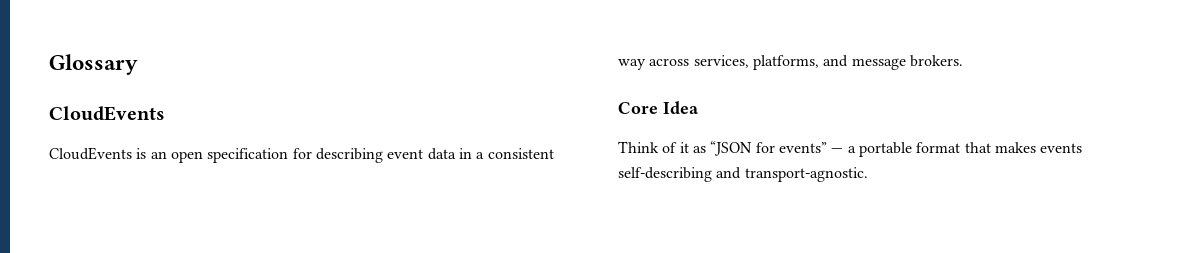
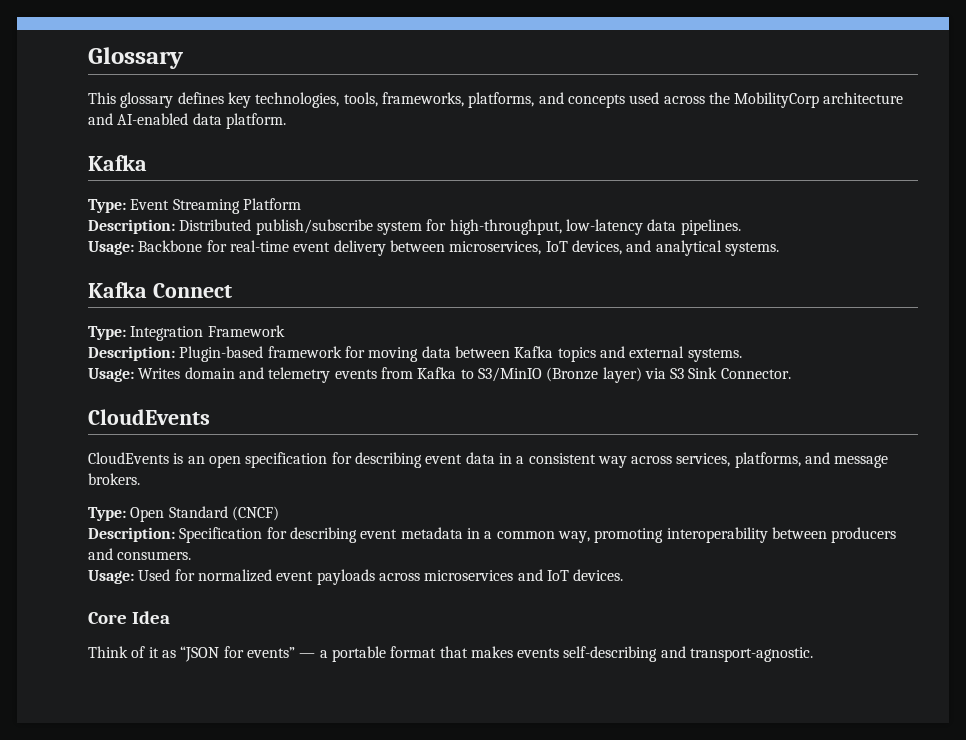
+ This glossary defines key technologies, tools, frameworks, platforms, and concepts used across the MobilityCorp architecture and AI-enabled data platform.
+ Kafka
+ Type: Event Streaming Platform
+ Description: Distributed publish/subscribe system for high-throughput, low-latency data pipelines.
+ Usage: Backbone for real-time event delivery between microservices, IoT devices, and analytical systems.
+ Kafka Connect
+ Type: Integration Framework
+ Description: Plugin-based framework for moving data between Kafka topics and external systems.
+ Usage: Writes domain and telemetry events from Kafka to S3/MinIO (Bronze layer) via S3 Sink Connector.
+ Type: Open Standard (CNCF)
+ Description: Specification for describing event metadata in a common way, promoting interoperability between producers and consumers.
+ Usage: Used for normalized event payloads across microservices and IoT devices.

